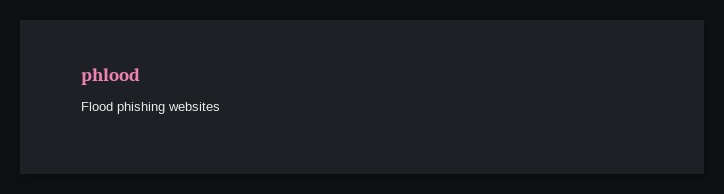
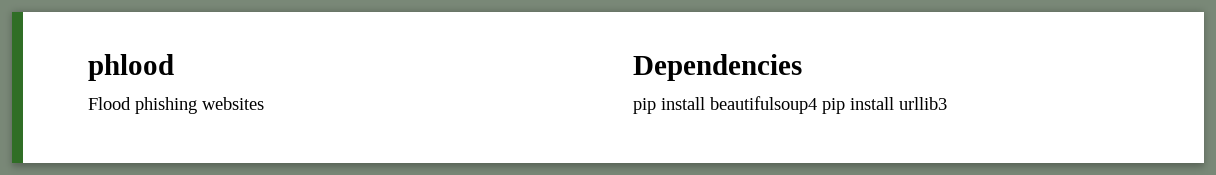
+ Dependencies
+ pip install beautifulsoup4 pip install urllib3

